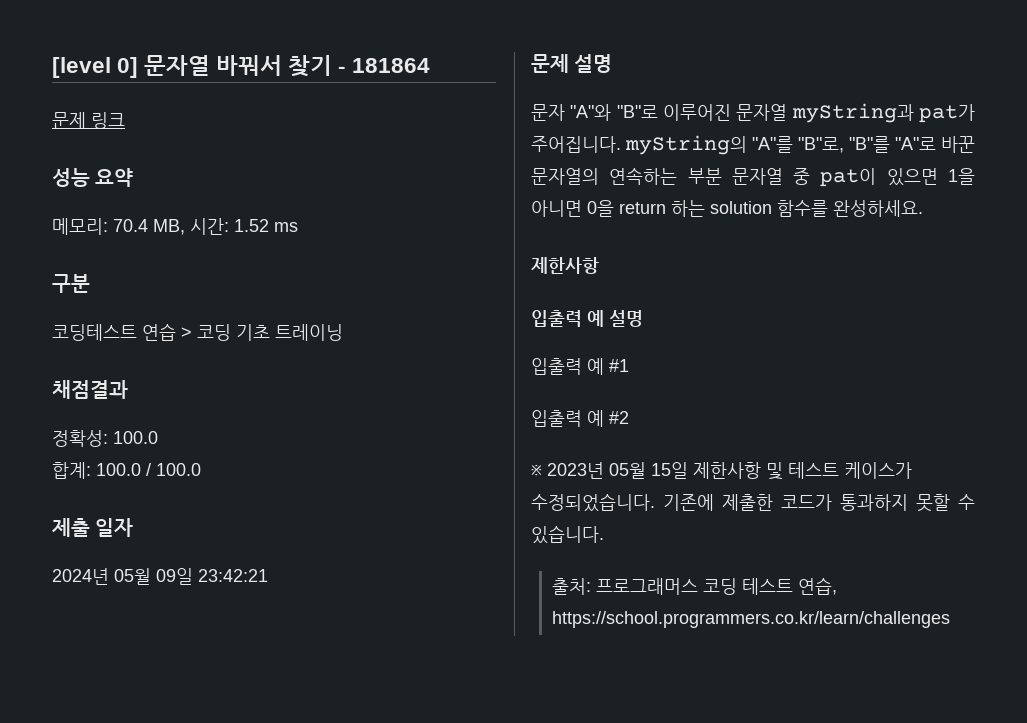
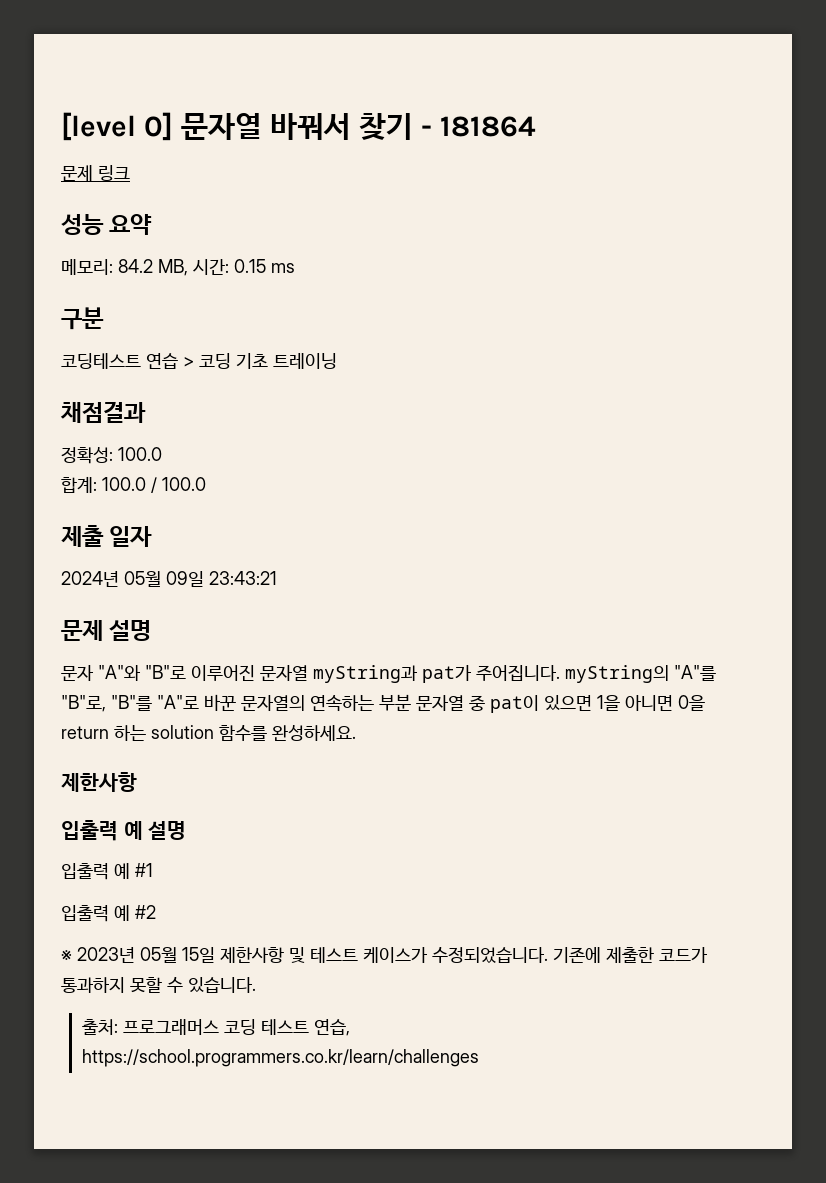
- 메모리: 70.4 MB, 시간: 1.52 ms
+ 메모리: 84.2 MB, 시간: 0.15 ms
- 2024년 05월 09일 23:42:21
+ 2024년 05월 09일 23:43:21

